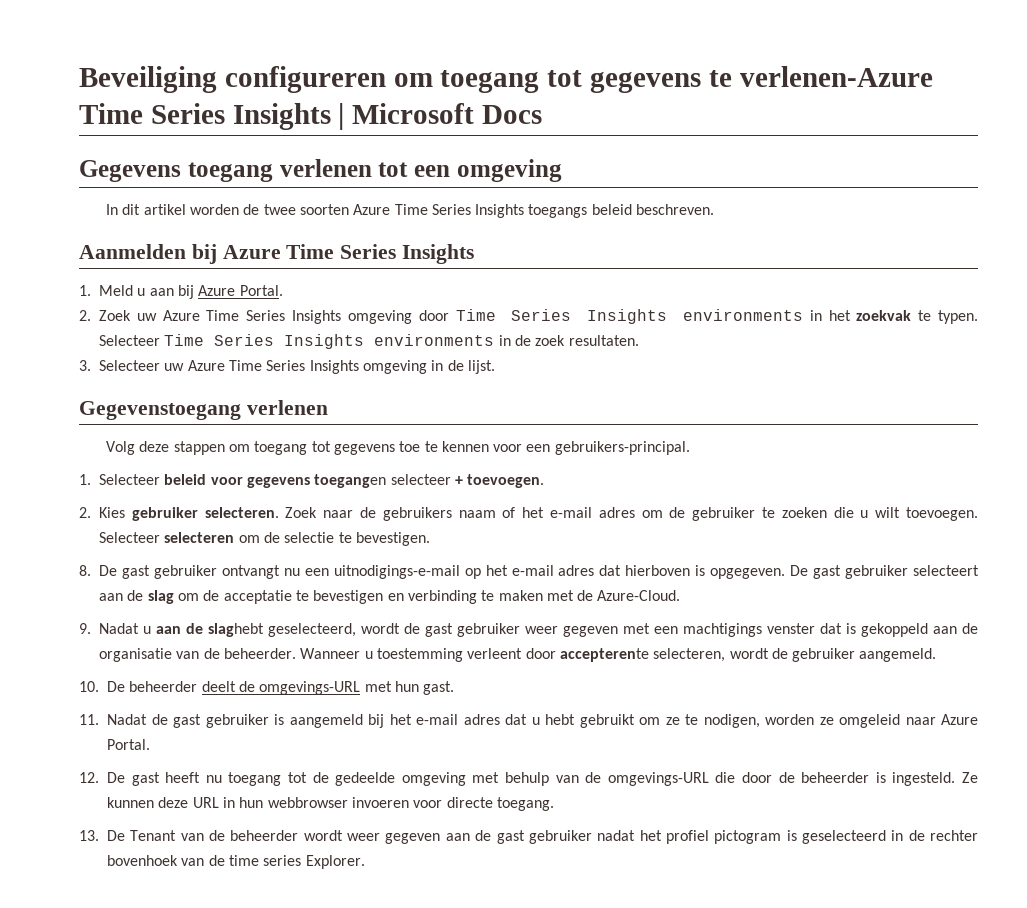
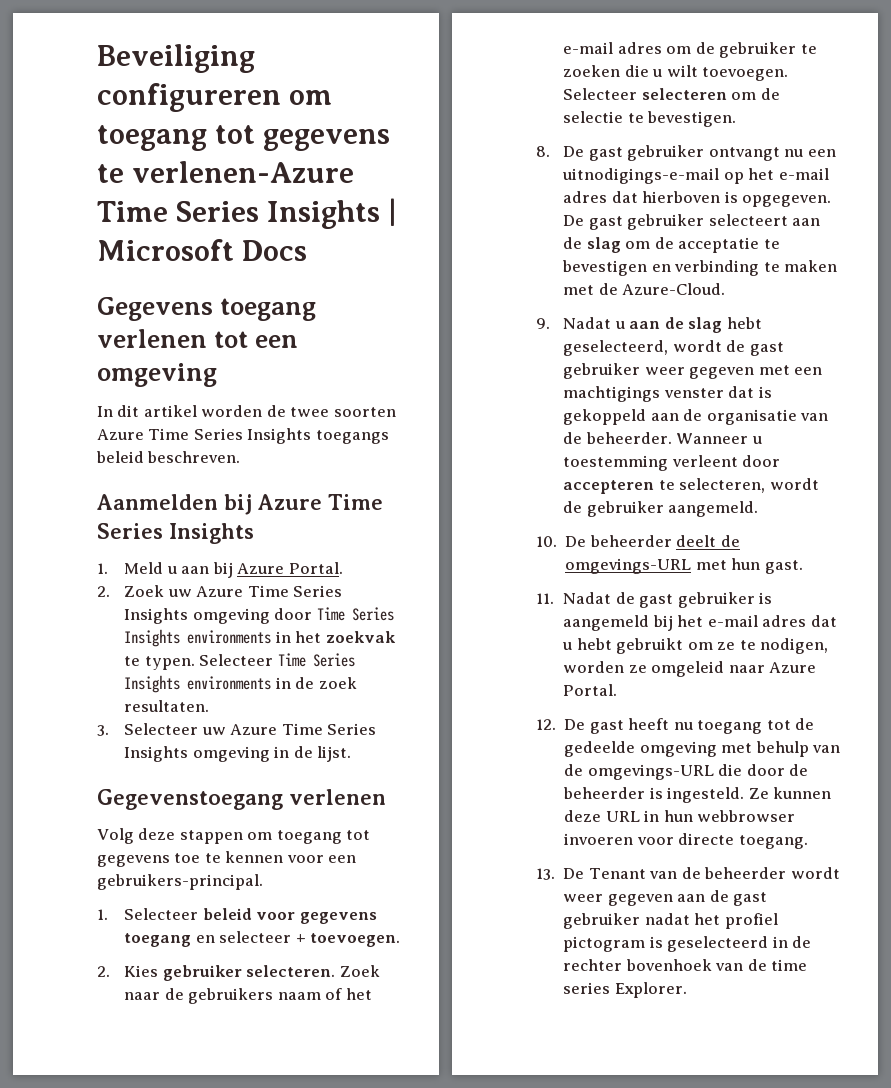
- 1. Selecteer beleid voor gegevens toegangen selecteer + toevoegen.
+ 1. Selecteer beleid voor gegevens toegang en selecteer + toevoegen.
- 9. Nadat u aan de slaghebt geselecteerd, wordt de gast gebruiker weer gegeven met een machtigings venster dat is gekoppeld aan de organisatie van de beheerder.
+ 9. Nadat u aan de slag hebt geselecteerd, wordt de gast gebruiker weer gegeven met een machtigings venster dat is gekoppeld aan de organisatie van de beheerder.
- Wanneer u toestemming verleent door accepterente selecteren, wordt de gebruiker aangemeld.
+ Wanneer u toestemming verleent door accepteren te selecteren, wordt de gebruiker aangemeld.

